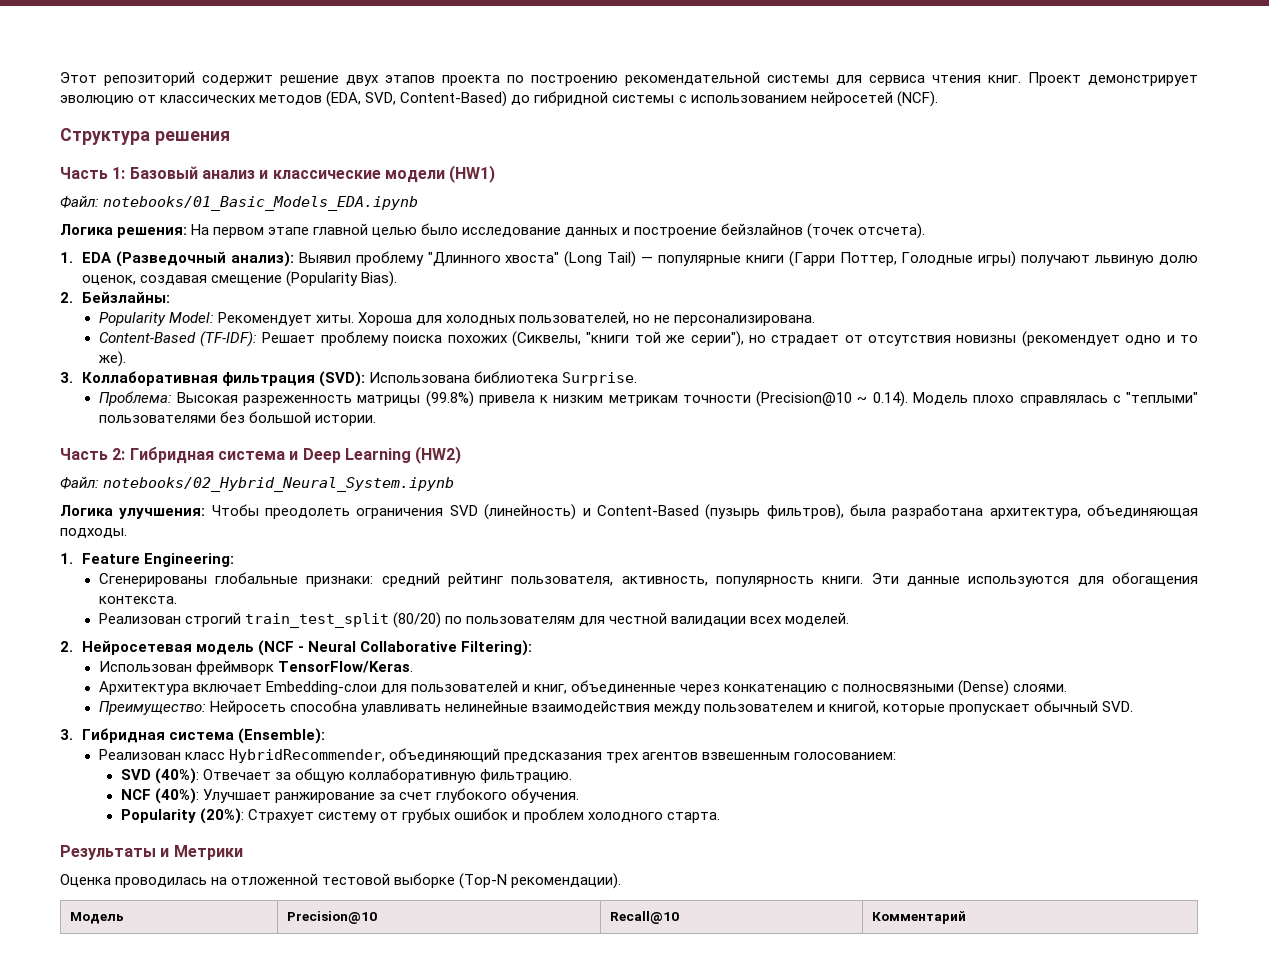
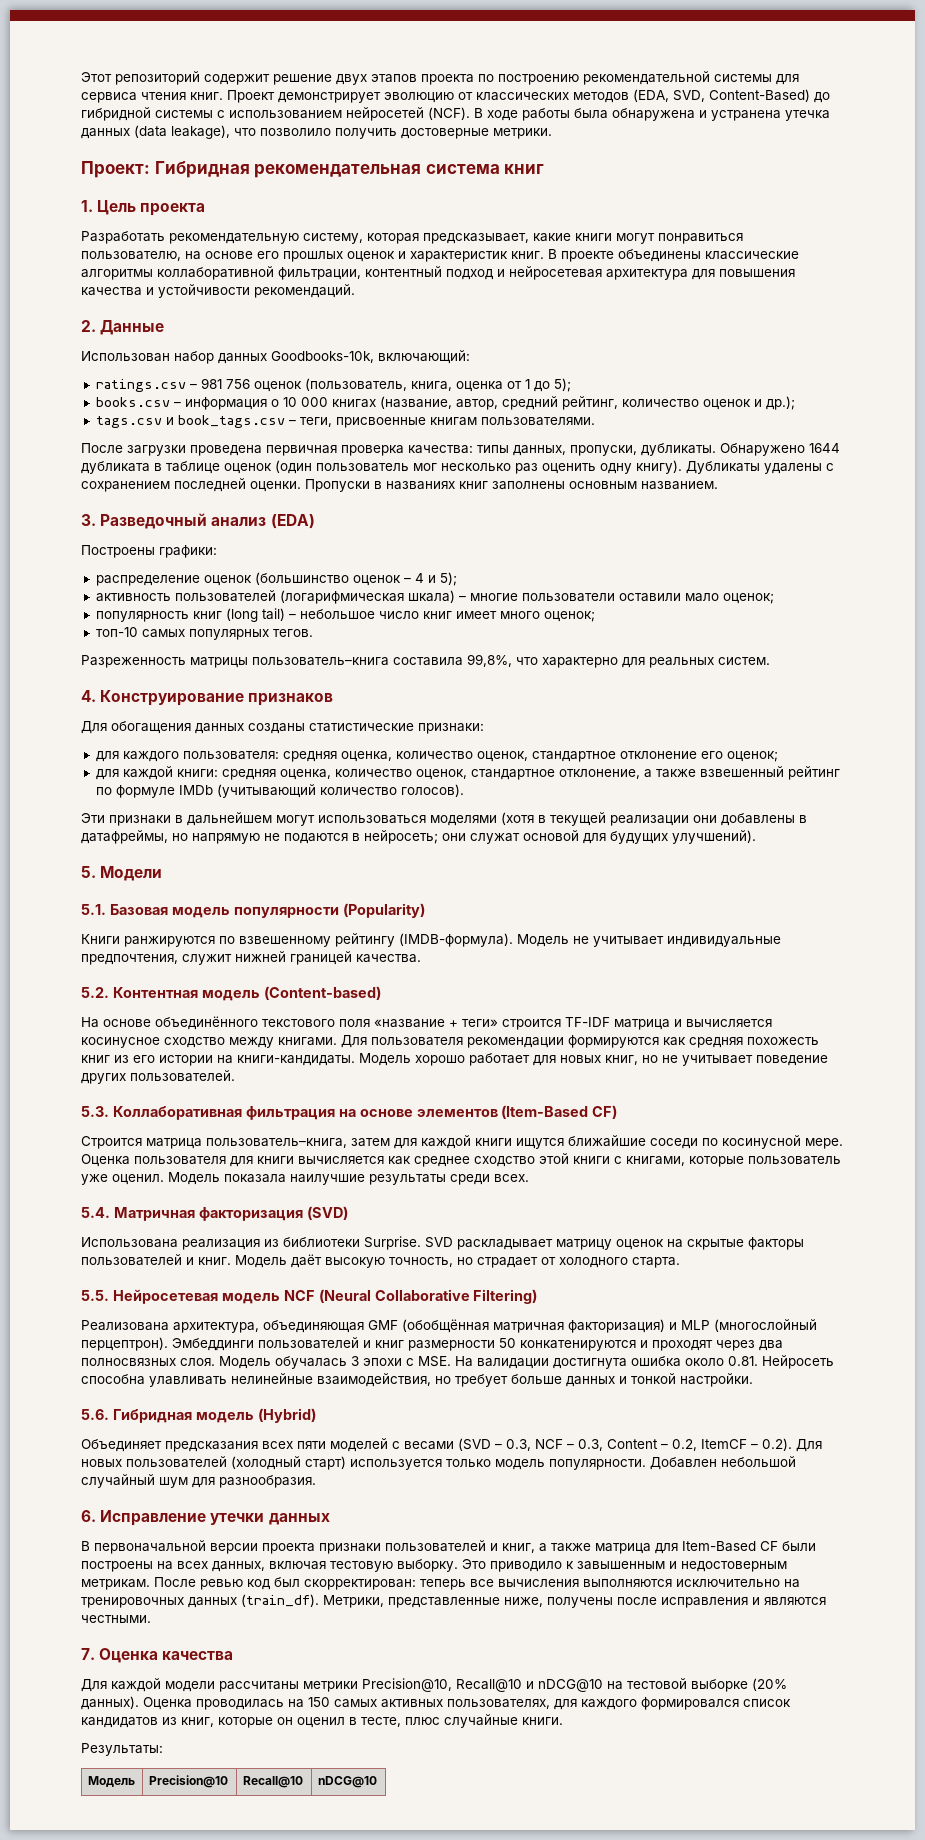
- Проект демонстрирует эволюцию от классических методов (EDA, SVD, Content-Based) до гибридной системы с использованием нейросетей (NCF).
- Структура решения
- Часть 1: Базовый анализ и классические модели (HW1)
- Файл: notebooks/01_Basic_Models_EDA.ipynb
- Логика решения: На первом этапе главной целью было исследование данных и построение бейзлайнов (точек отсчета).
- 1. EDA (Разведочный анализ): Выявил проблему "Длинного хвоста" (Long Tail) — популярные книги (Гарри Поттер, Голодные игры) получают львиную долю оценок, создавая смещение (Popularity Bias).
- 2. Бейзлайны:
- Popularity Model: Рекомендует хиты. Хороша для холодных пользователей, но не персонализирована.
- Content-Based (TF-IDF): Решает проблему поиска похожих (Сиквелы, "книги той же серии"), но страдает от отсутствия новизны (рекомендует одно и то же).
- 3. Коллаборативная фильтрация (SVD): Использована библиотека Surprise.
- Проблема: Высокая разреженность матрицы (99.8%) привела к низким метрикам точности (Precision@10 ~ 0.14). Модель плохо справлялась с "теплыми" пользователями без большой истории.
- Часть 2: Гибридная система и Deep Learning (HW2)
- Файл: notebooks/02_Hybrid_Neural_System.ipynb
- Логика улучшения: Чтобы преодолеть ограничения SVD (линейность) и Content-Based (пузырь фильтров), была разработана архитектура, объединяющая подходы.
- 1. Feature Engineering:
- Сгенерированы глобальные признаки: средний рейтинг пользователя, активность, популярность книги. Эти данные используются для обогащения контекста.
- Реализован строгий train_test_split (80/20) по пользователям для честной валидации всех моделей.
- 2. Нейросетевая модель (NCF - Neural Collaborative Filtering):
- Использован фреймворк TensorFlow/Keras.
- Архитектура включает Embedding-слои для пользователей и книг, объединенные через конкатенацию с полносвязными (Dense) слоями.
- Преимущество: Нейросеть способна улавливать нелинейные взаимодействия между пользователем и книгой, которые пропускает обычный SVD.
- 3. Гибридная система (Ensemble):
- Реализован класс HybridRecommender, объединяющий предсказания трех агентов взвешенным голосованием:
- SVD (40%): Отвечает за общую коллаборативную фильтрацию.
- NCF (40%): Улучшает ранжирование за счет глубокого обучения.
- Popularity (20%): Страхует систему от грубых ошибок и проблем холодного старта.
- Результаты и Метрики
- Оценка проводилась на отложенной тестовой выборке (Top-N рекомендации).
+ Проект демонстрирует эволюцию от классических методов (EDA, SVD, Content-Based) до гибридной системы с использованием нейросетей (NCF). В ходе работы была обнаружена и устранена утечка данных (data leakage), что позволило получить достоверные метрики.
+ Проект: Гибридная рекомендательная система книг
+ 1. Цель проекта
+ Разработать рекомендательную систему, которая предсказывает, какие книги могут понравиться пользователю, на основе его прошлых оценок и характеристик книг. В проекте объединены классические алгоритмы коллаборативной фильтрации, контентный подход и нейросетевая архитектура для повышения качества и устойчивости рекомендаций.
+ 2. Данные
+ Использован набор данных Goodbooks-10k, включающий:
+ ratings.csv – 981 756 оценок (пользователь, книга, оценка от 1 до 5);
+ books.csv – информация о 10 000 книгах (название, автор, средний рейтинг, количество оценок и др.);
+ tags.csv и book_tags.csv – теги, присвоенные книгам пользователями.
+ После загрузки проведена первичная проверка качества: типы данных, пропуски, дубликаты. Обнаружено 1644 дубликата в таблице оценок (один пользователь мог несколько раз оценить одну книгу). Дубликаты удалены с сохранением последней оценки. Пропуски в названиях книг заполнены основным названием.
+ 3. Разведочный анализ (EDA)
+ Построены графики:
+ распределение оценок (большинство оценок – 4 и 5);
+ активность пользователей (логарифмическая шкала) – многие пользователи оставили мало оценок;
+ популярность книг (long tail) – небольшое число книг имеет много оценок;
+ топ-10 самых популярных тегов.
+ Разреженность матрицы пользователь–книга составила 99,8%, что характерно для реальных систем.
+ 4. Конструирование признаков
+ Для обогащения данных созданы статистические признаки:
+ для каждого пользователя: средняя оценка, количество оценок, стандартное отклонение его оценок;
+ для каждой книги: средняя оценка, количество оценок, стандартное отклонение, а также взвешенный рейтинг по формуле IMDb (учитывающий количество голосов).
+ Эти признаки в дальнейшем могут использоваться моделями (хотя в текущей реализации они добавлены в датафреймы, но напрямую не подаются в нейросеть; они служат основой для будущих улучшений).
+ 5. Модели
+ 5.1. Базовая модель популярности (Popularity)
+ Книги ранжируются по взвешенному рейтингу (IMDB-формула). Модель не учитывает индивидуальные предпочтения, служит нижней границей качества.
+ 5.2. Контентная модель (Content-based)
+ На основе объединённого текстового поля «название + теги» строится TF-IDF матрица и вычисляется косинусное сходство между книгами. Для пользователя рекомендации формируются как средняя похожесть книг из его истории на книги-кандидаты. Модель хорошо работает для новых книг, но не учитывает поведение других пользователей.
+ 5.3. Коллаборативная фильтрация на основе элементов (Item-Based CF)
+ Строится матрица пользователь–книга, затем для каждой книги ищутся ближайшие соседи по косинусной мере. Оценка пользователя для книги вычисляется как среднее сходство этой книги с книгами, которые пользователь уже оценил. Модель показала наилучшие результаты среди всех.
+ 5.4. Матричная факторизация (SVD)
+ Использована реализация из библиотеки Surprise. SVD раскладывает матрицу оценок на скрытые факторы пользователей и книг. Модель даёт высокую точность, но страдает от холодного старта.
+ 5.5. Нейросетевая модель NCF (Neural Collaborative Filtering)
+ Реализована архитектура, объединяющая GMF (обобщённая матричная факторизация) и MLP (многослойный перцептрон). Эмбеддинги пользователей и книг размерности 50 конкатенируются и проходят через два полносвязных слоя. Модель обучалась 3 эпохи с MSE. На валидации достигнута ошибка около 0.81. Нейросеть способна улавливать нелинейные взаимодействия, но требует больше данных и тонкой настройки.
+ 5.6. Гибридная модель (Hybrid)
+ Объединяет предсказания всех пяти моделей с весами (SVD – 0.3, NCF – 0.3, Content – 0.2, ItemCF – 0.2). Для новых пользователей (холодный старт) используется только модель популярности. Добавлен небольшой случайный шум для разнообразия.
+ 6. Исправление утечки данных
+ В первоначальной версии проекта признаки пользователей и книг, а также матрица для Item-Based CF были построены на всех данных, включая тестовую выборку. Это приводило к завышенным и недостоверным метрикам. После ревью код был скорректирован: теперь все вычисления выполняются исключительно на тренировочных данных (train_df). Метрики, представленные ниже, получены после исправления и являются честными.
+ 7. Оценка качества
+ Для каждой модели рассчитаны метрики Precision@10, Recall@10 и nDCG@10 на тестовой выборке (20% данных). Оценка проводилась на 150 самых активных пользователях, для каждого формировался список кандидатов из книг, которые он оценил в тесте, плюс случайные книги.
+ Результаты:
- Модель | Precision@10 | Recall@10 | Комментарий
+ Модель | Precision@10 | Recall@10 | nDCG@10

